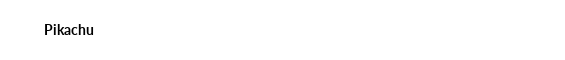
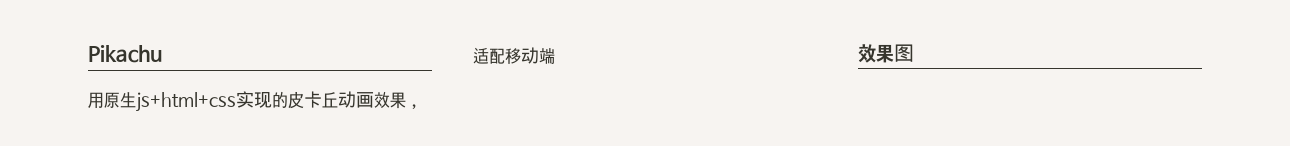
+ 用原生js+html+css实现的皮卡丘动画效果，适配移动端
+ 效果图

